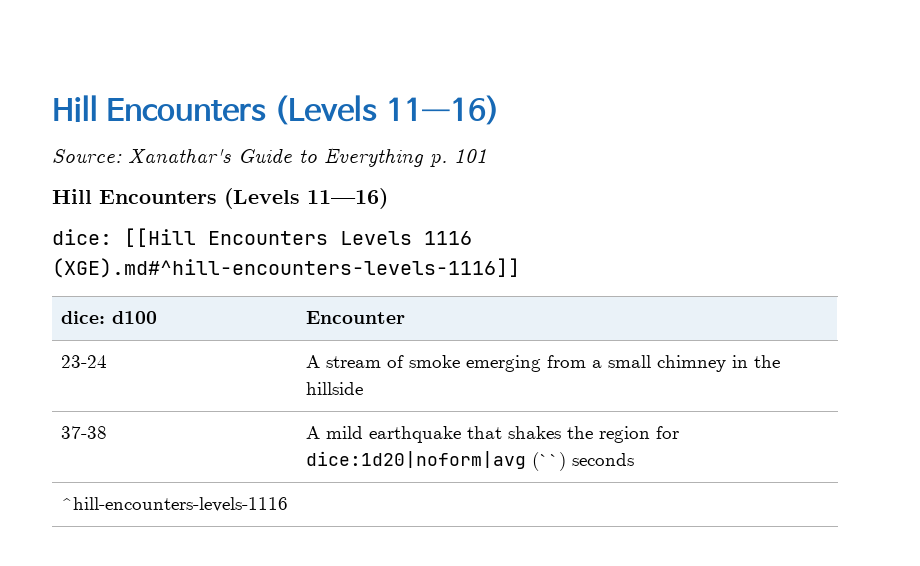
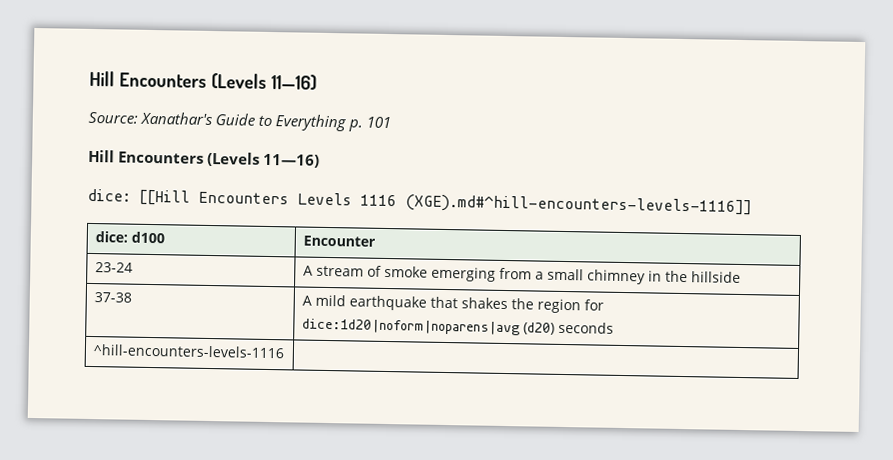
- 37-38 | A mild earthquake that shakes the region for dice:1d20|noform|avg (``) seconds
+ 37-38 | A mild earthquake that shakes the region for dice:1d20|noform|noparens|avg (d20) seconds

